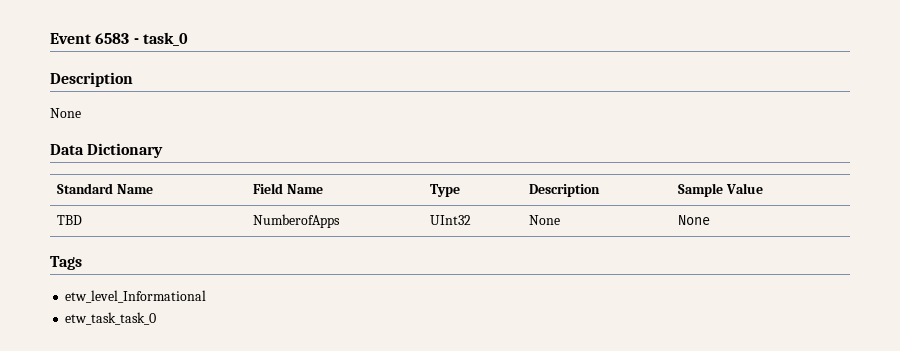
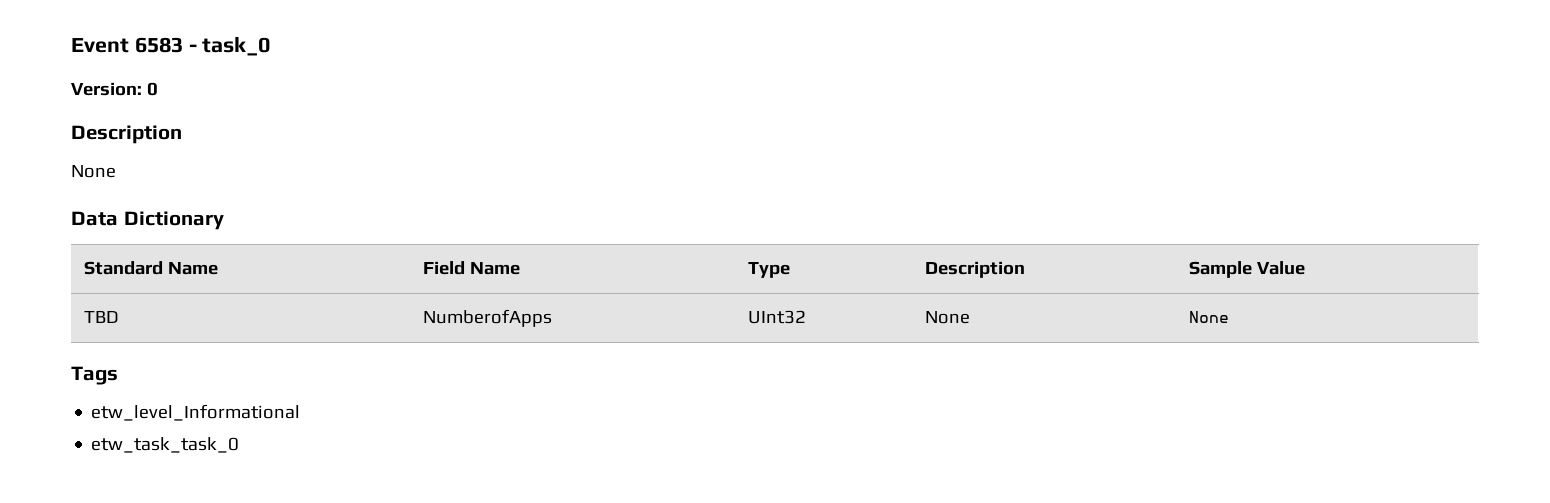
+ Version: 0

